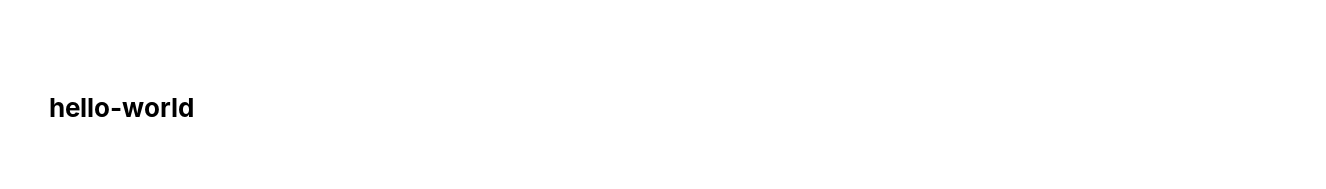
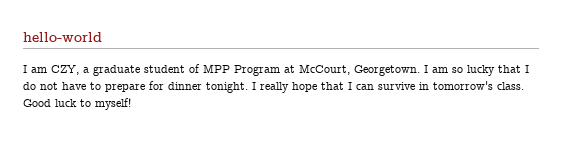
+ I am CZY, a graduate student of MPP Program at McCourt, Georgetown. I am so lucky that I do not have to prepare for dinner tonight. I really hope that I can survive in tomorrow's class. Good luck to myself!

